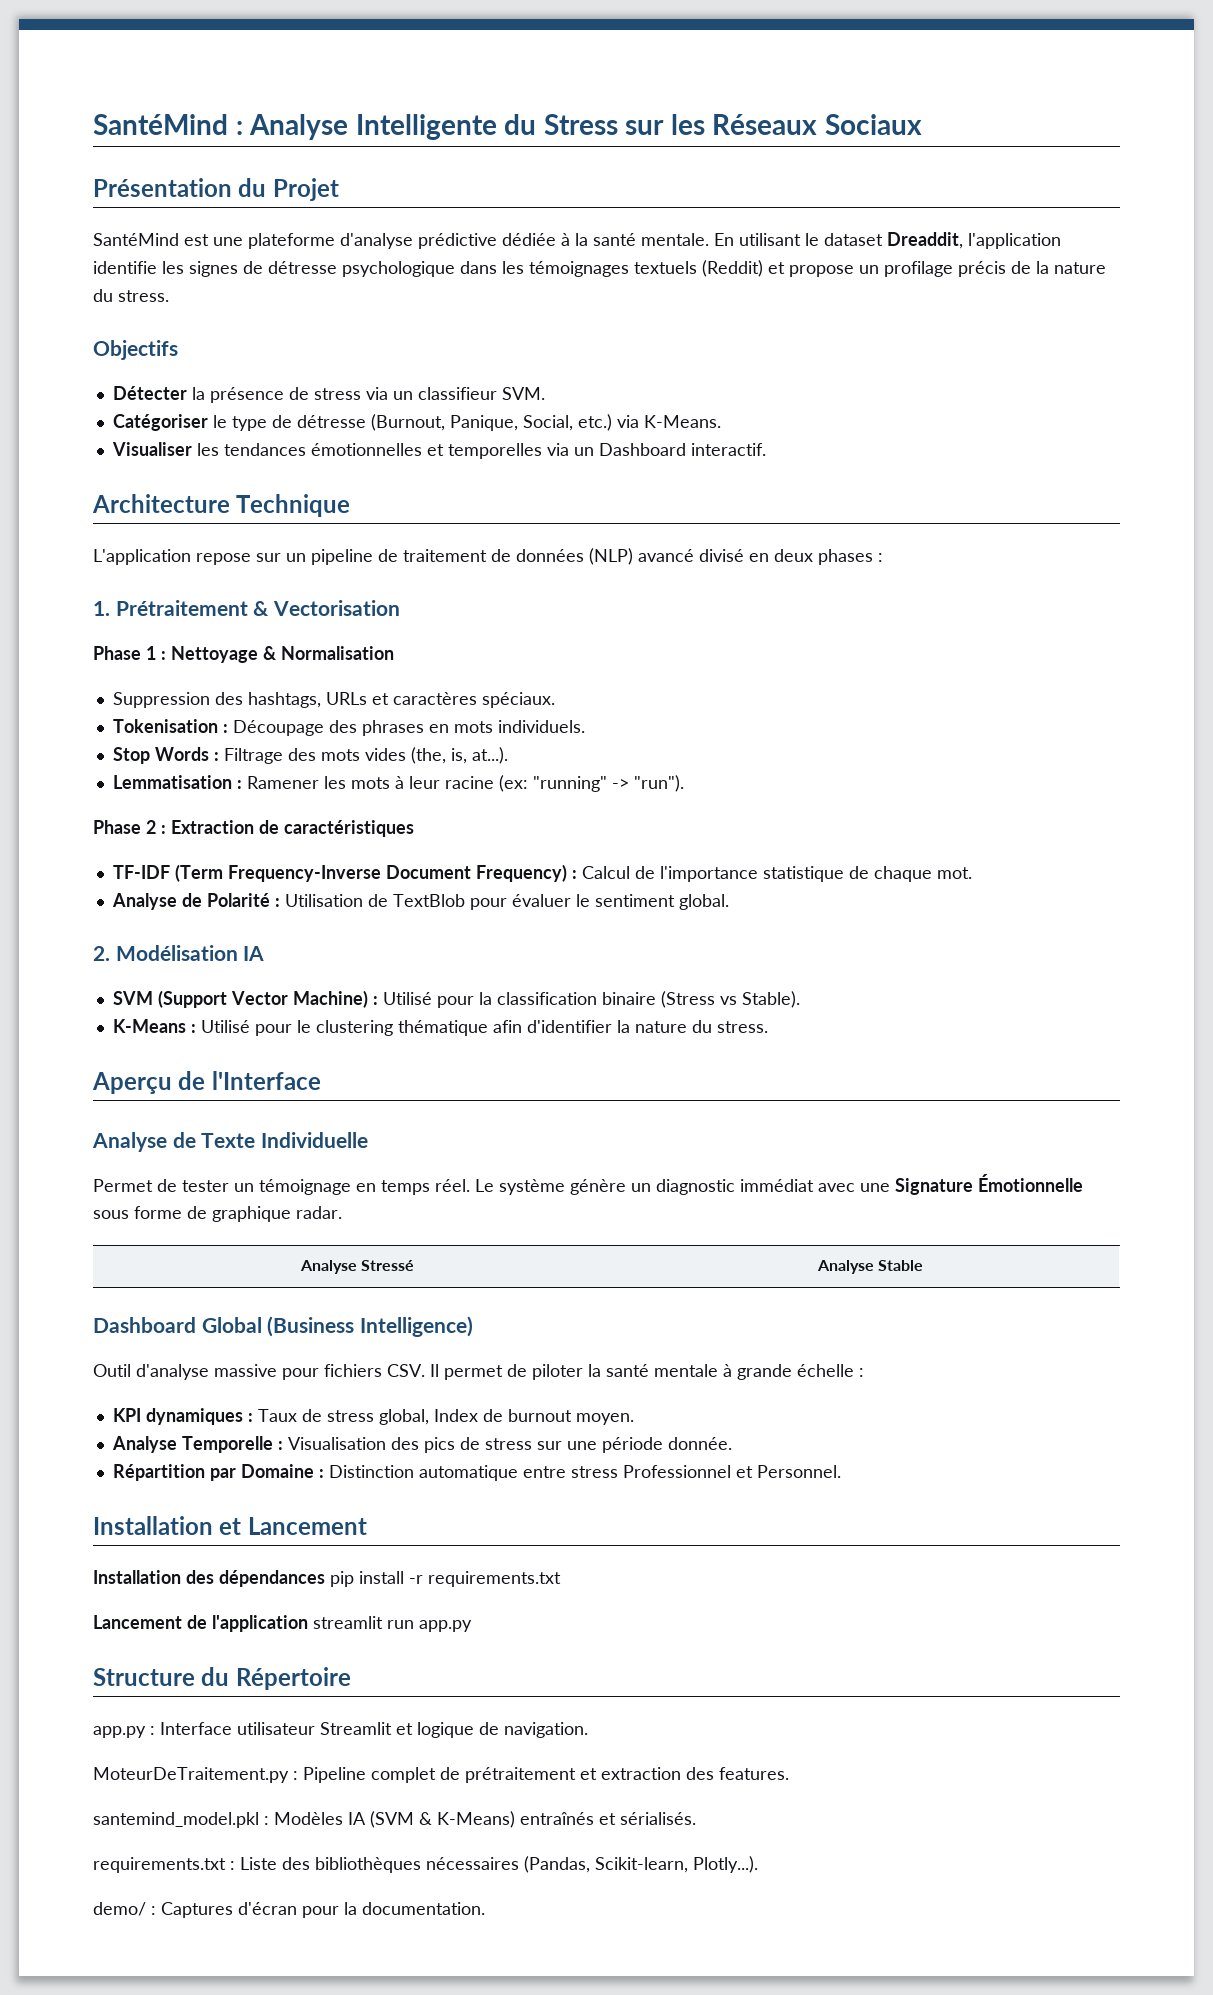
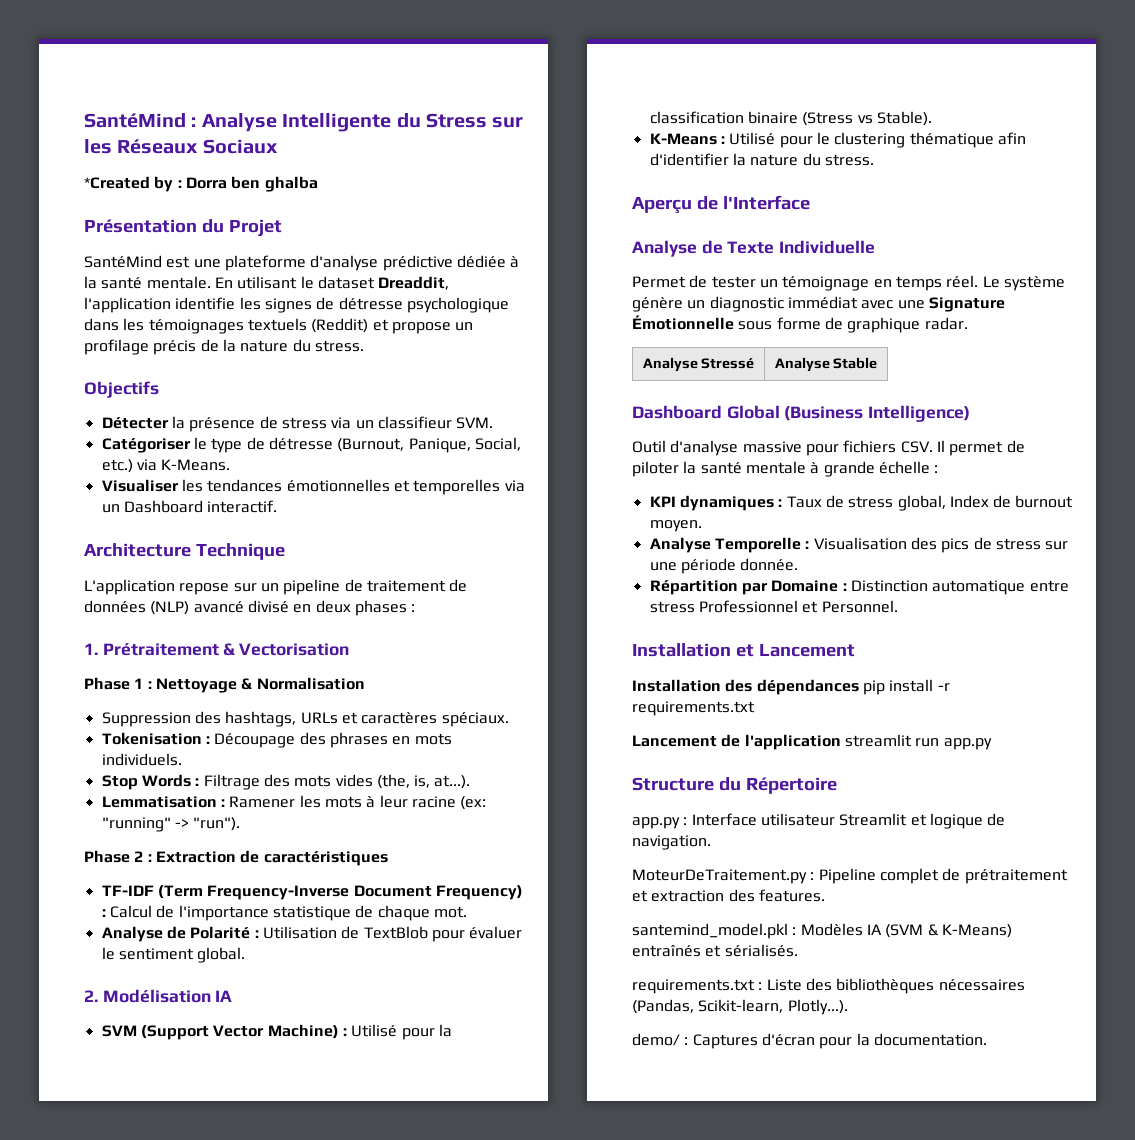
+ *Created by : Dorra ben ghalba

